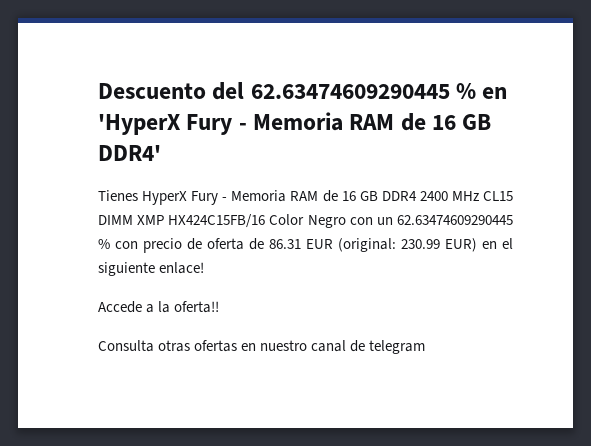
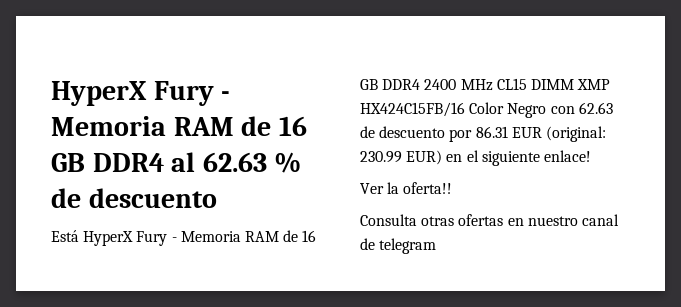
- Descuento del 62.63474609290445 % en 'HyperX Fury - Memoria RAM de 16 GB DDR4'
- Tienes HyperX Fury - Memoria RAM de 16 GB DDR4 2400 MHz CL15 DIMM XMP HX424C15FB/16 Color Negro con un 62.63474609290445 % con precio de oferta de 86.31 EUR (original: 230.99 EUR) en el siguiente enlace!
+ HyperX Fury - Memoria RAM de 16 GB DDR4 al 62.63 % de descuento
+ Está HyperX Fury - Memoria RAM de 16 GB DDR4 2400 MHz CL15 DIMM XMP HX424C15FB/16 Color Negro con 62.63 de descuento por 86.31 EUR (original: 230.99 EUR) en el siguiente enlace!
- Accede a la oferta!!
+ Ver la oferta!!

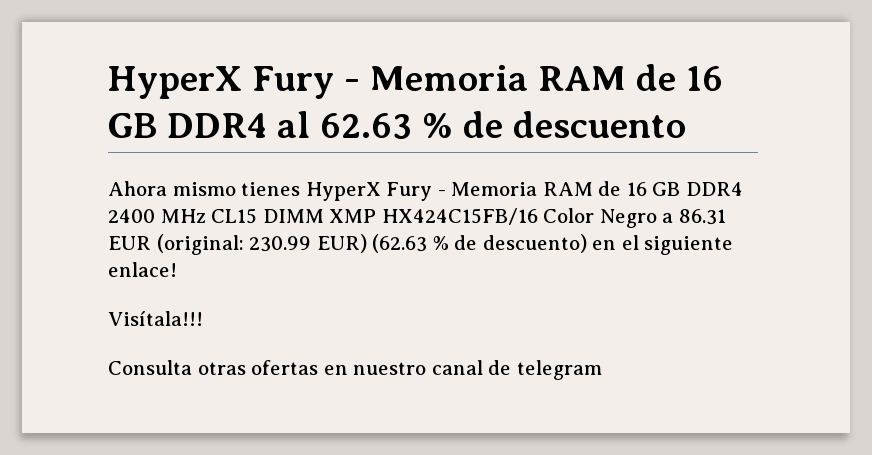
- Está HyperX Fury - Memoria RAM de 16 GB DDR4 2400 MHz CL15 DIMM XMP HX424C15FB/16 Color Negro con 62.63 de descuento por 86.31 EUR (original: 230.99 EUR) en el siguiente enlace!
+ Ahora mismo tienes HyperX Fury - Memoria RAM de 16 GB DDR4 2400 MHz CL15 DIMM XMP HX424C15FB/16 Color Negro a 86.31 EUR (original: 230.99 EUR) (62.63 % de descuento) en el siguiente enlace!
- Ver la oferta!!
+ Visítala!!!

